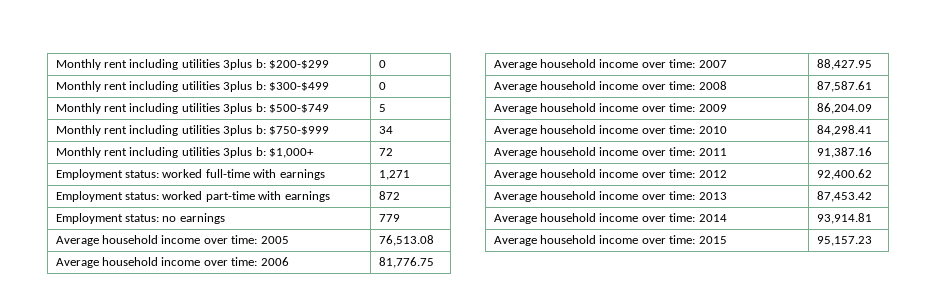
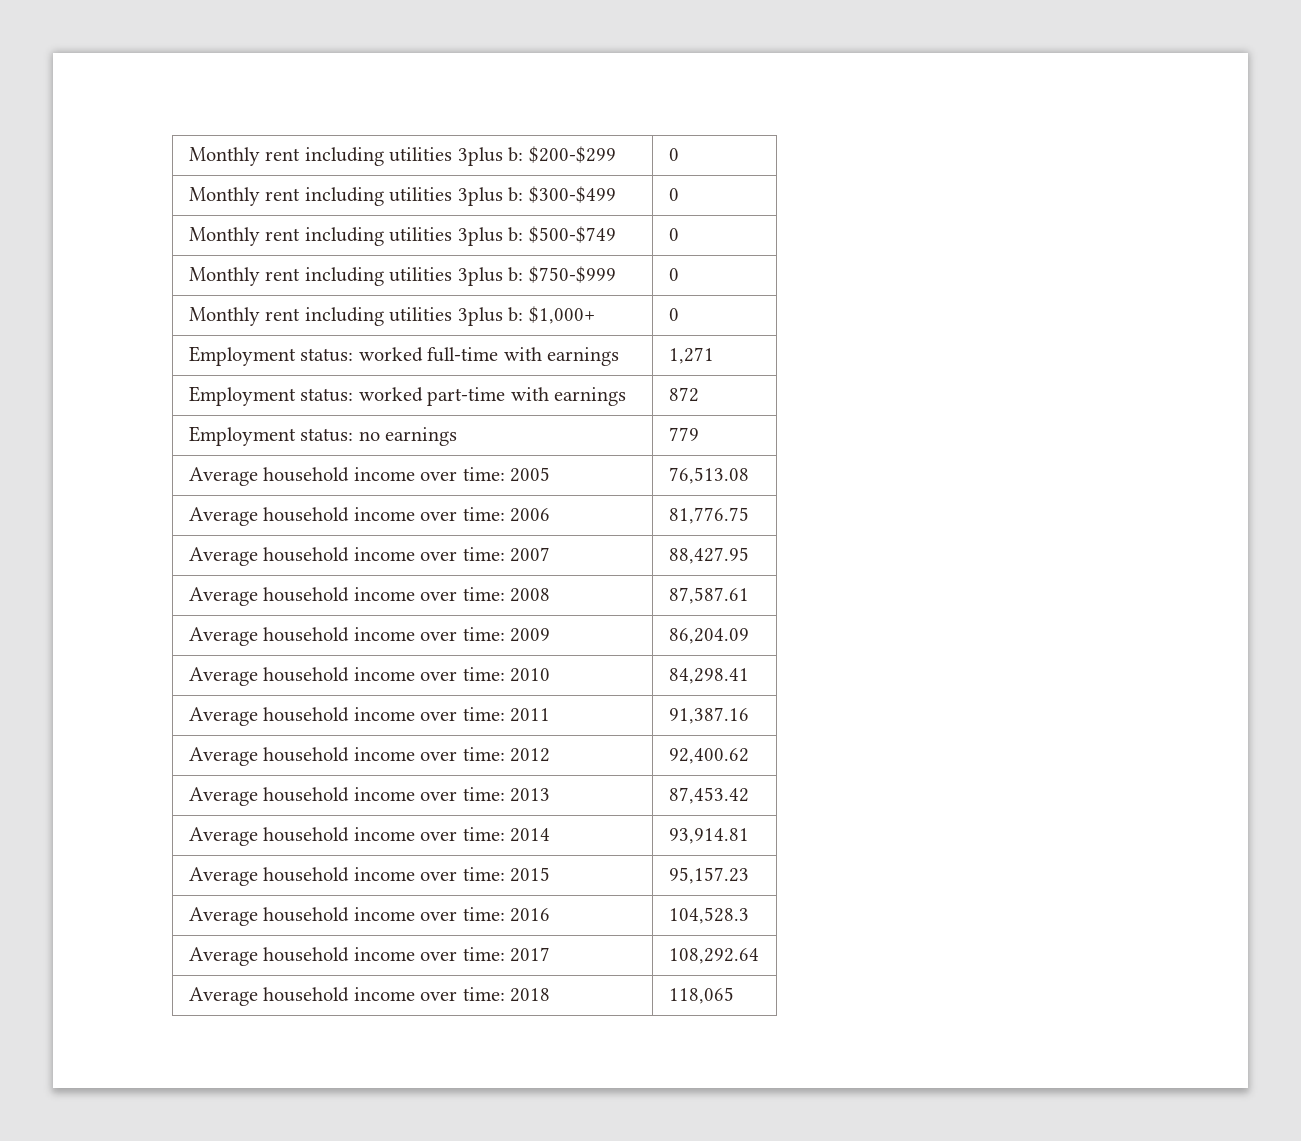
- Monthly rent including utilities 3plus b: $500-$749 | 5
+ Monthly rent including utilities 3plus b: $500-$749 | 0
- Monthly rent including utilities 3plus b: $750-$999 | 34
+ Monthly rent including utilities 3plus b: $750-$999 | 0
- Monthly rent including utilities 3plus b: $1,000+ | 72
+ Monthly rent including utilities 3plus b: $1,000+ | 0
+ Average household income over time: 2016 | 104,528.3
+ Average household income over time: 2017 | 108,292.64
+ Average household income over time: 2018 | 118,065

